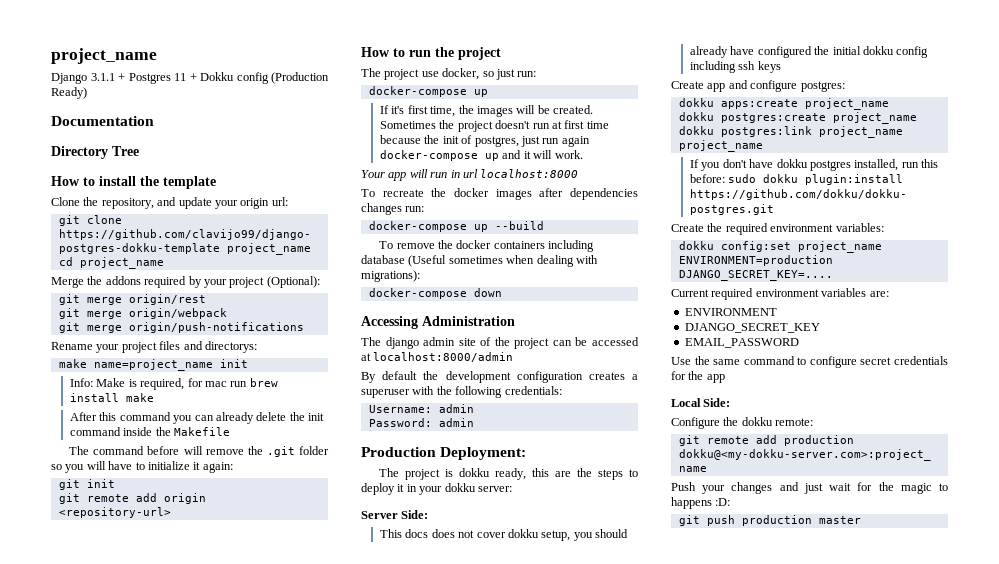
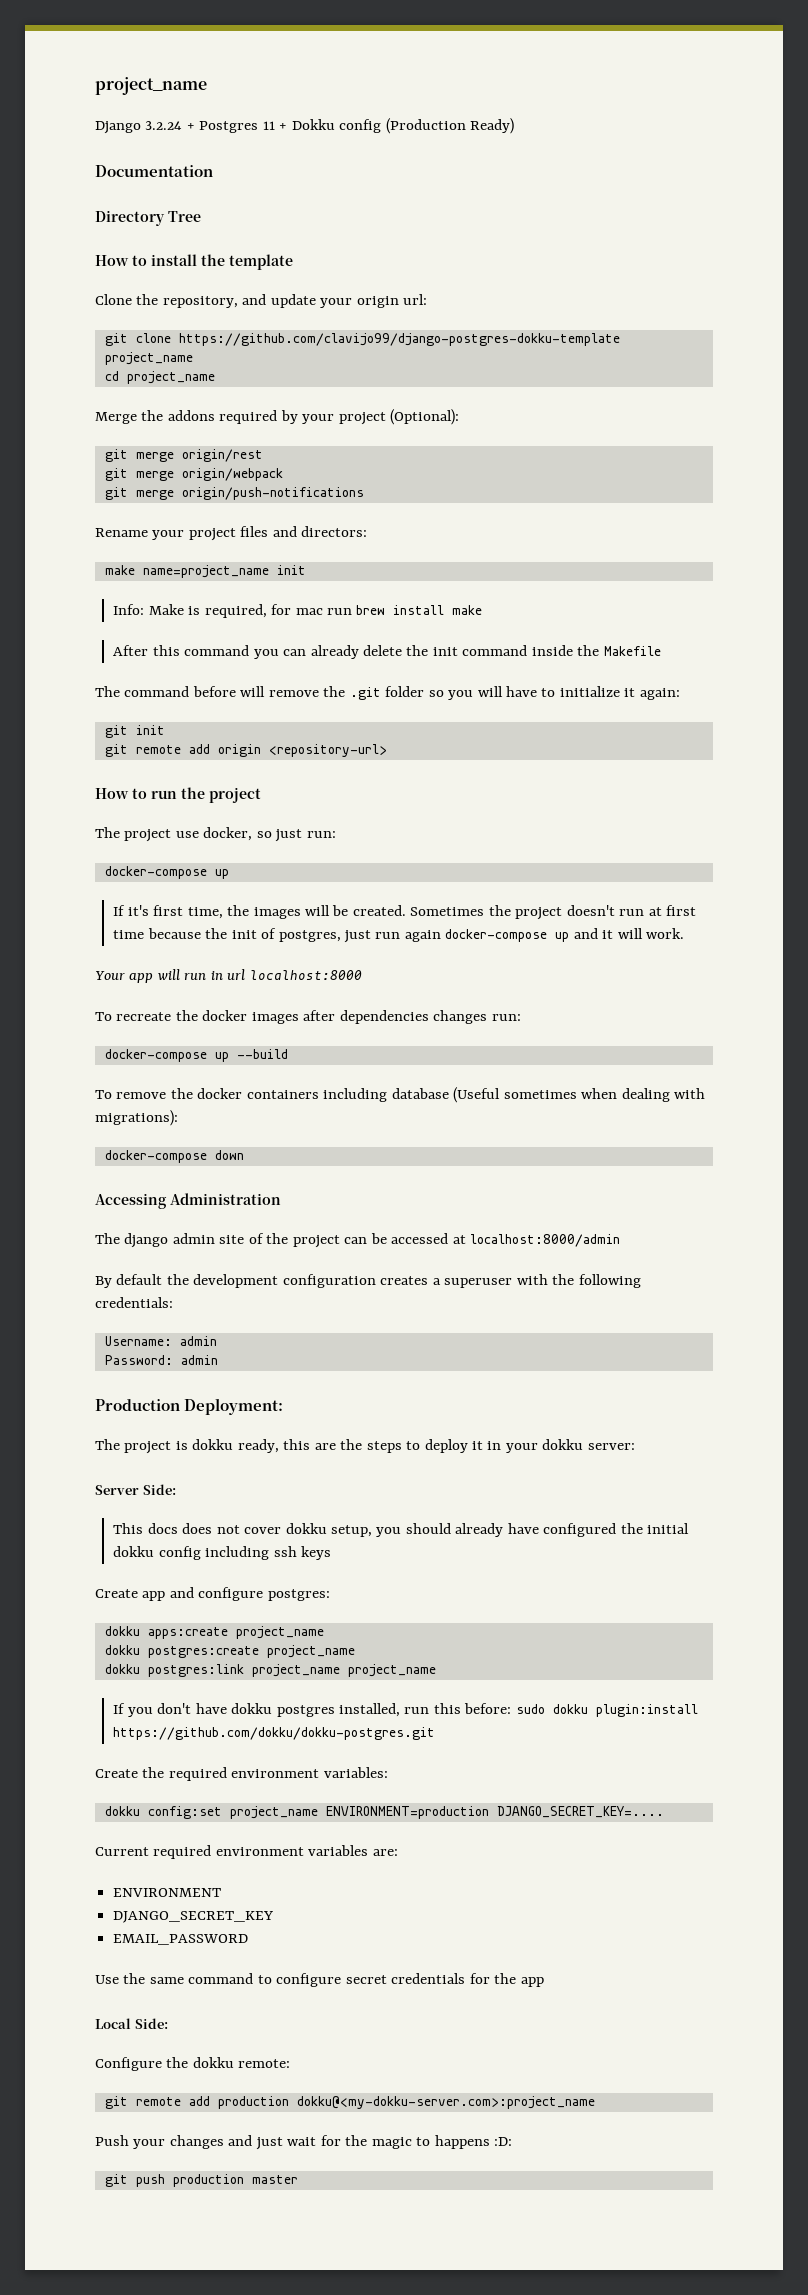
- Django 3.1.1 + Postgres 11 + Dokku config (Production Ready)
+ Django 3.2.24 + Postgres 11 + Dokku config (Production Ready)
- Rename your project files and directorys:
+ Rename your project files and directors:

